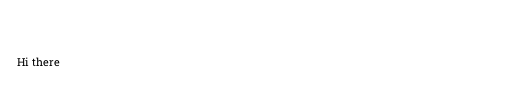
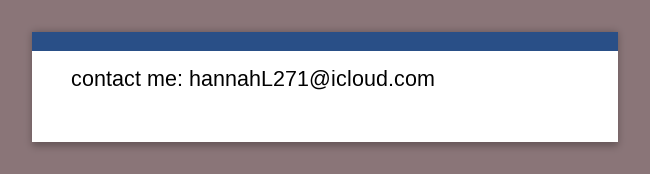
- Hi there
+ contact me: hannahL271@icloud.com

